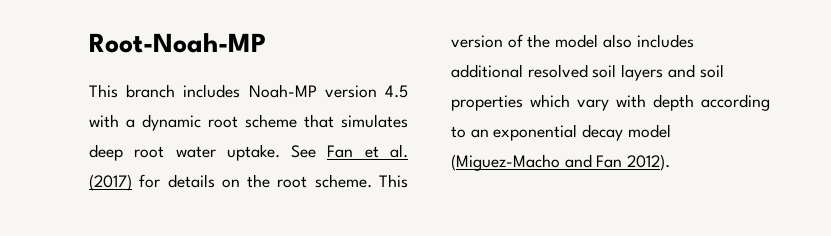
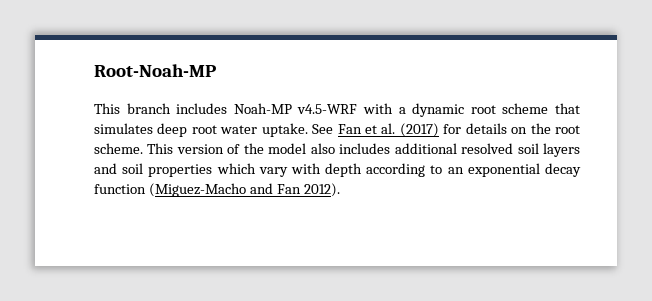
- This branch includes Noah-MP version 4.5 with a dynamic root scheme that simulates deep root water uptake.
+ This branch includes Noah-MP v4.5-WRF with a dynamic root scheme that simulates deep root water uptake.
- This version of the model also includes additional resolved soil layers and soil properties which vary with depth according to an exponential decay model (Miguez-Macho and Fan 2012).
+ This version of the model also includes additional resolved soil layers and soil properties which vary with depth according to an exponential decay function (Miguez-Macho and Fan 2012).

